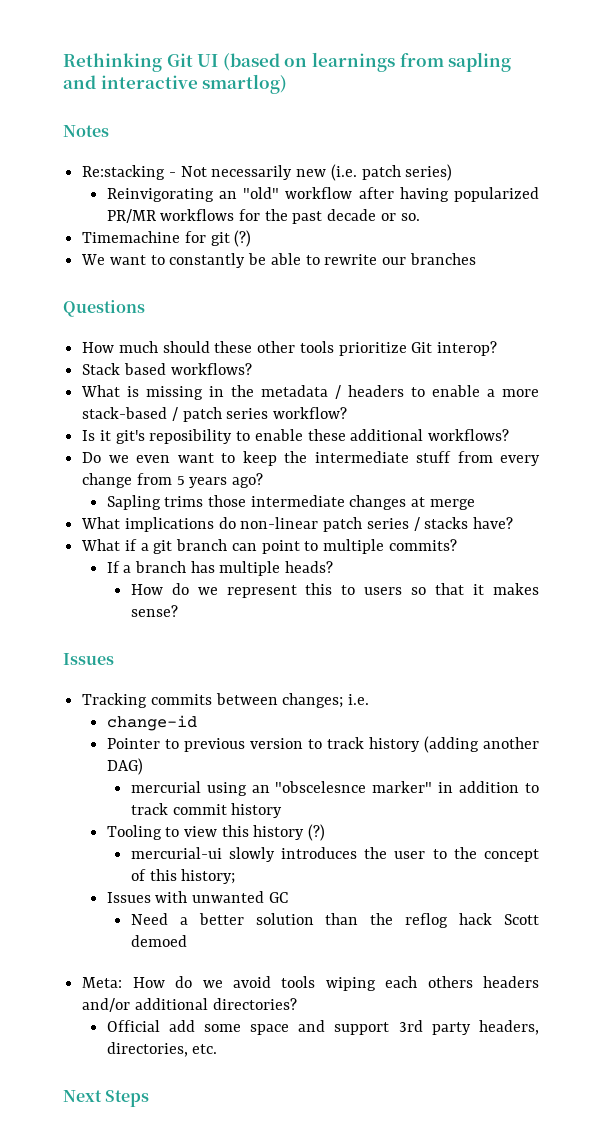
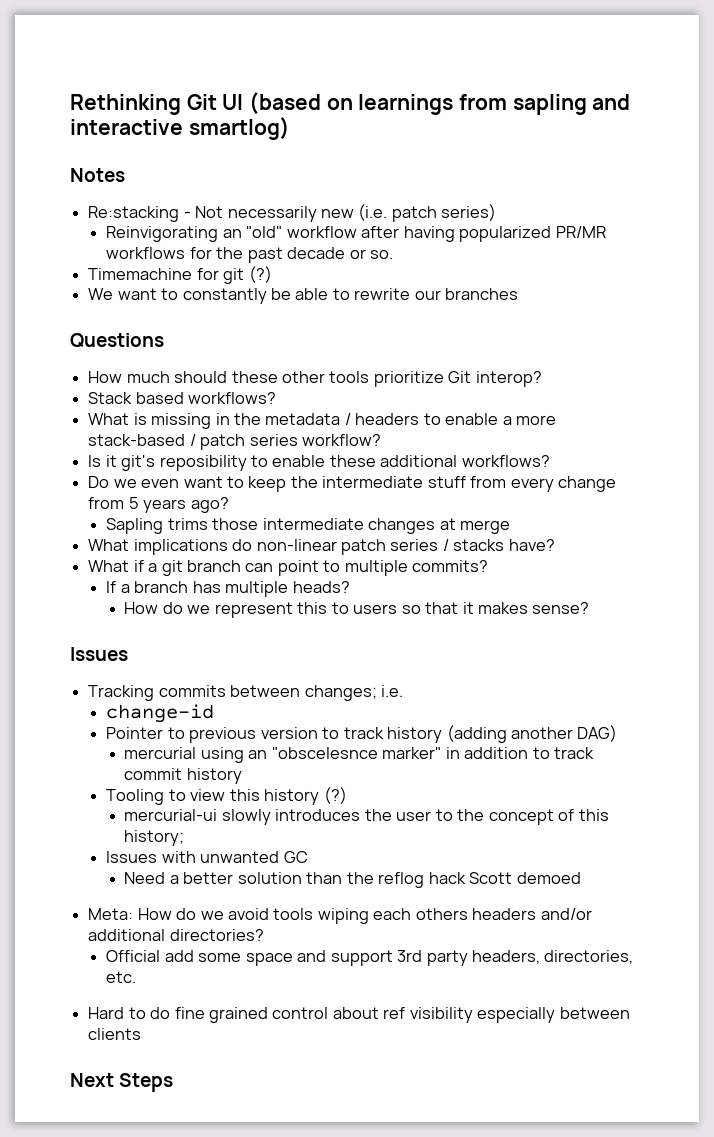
+ Hard to do fine grained control about ref visibility especially between clients

